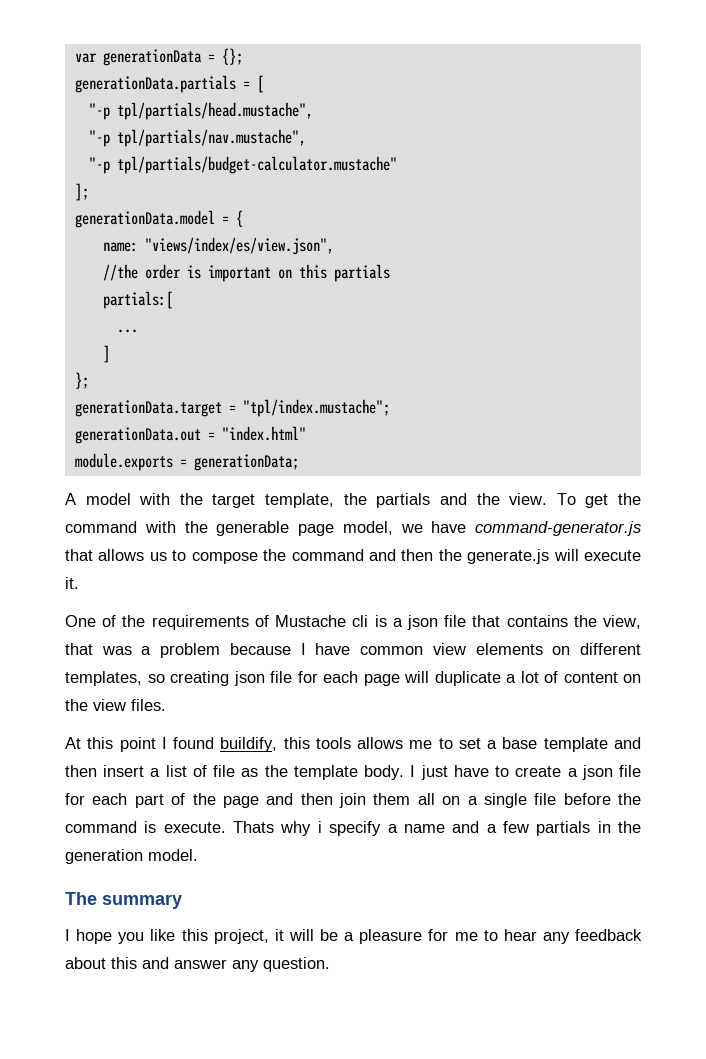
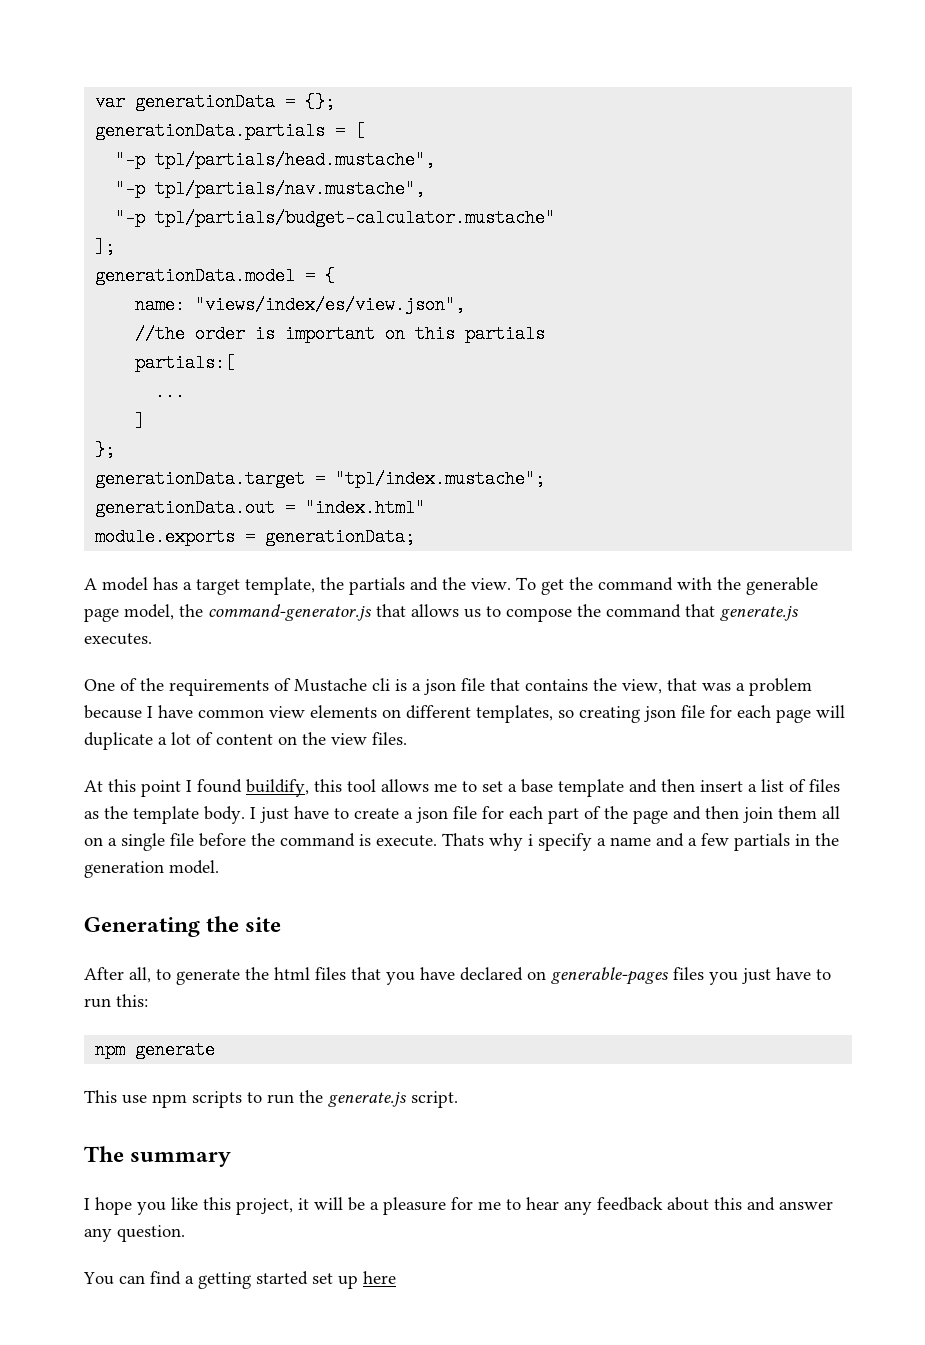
- A model with the target template, the partials and the view.
+ A model has a target template, the partials and the view.
- To get the command with the generable page model, we have command-generator.js that allows us to compose the command and then the generate.js will execute it.
+ To get the command with the generable page model, the command-generator.js that allows us to compose the command that generate.js executes.
- At this point I found buildify, this tools allows me to set a base template and then insert a list of file as the template body.
+ At this point I found buildify, this tool allows me to set a base template and then insert a list of files as the template body.
+ Generating the site
+ After all, to generate the html files that you have declared on generable-pages files you just have to run this:
+ npm generate
+ This use npm scripts to run the generate.js script.
+ You can find a getting started set up here

